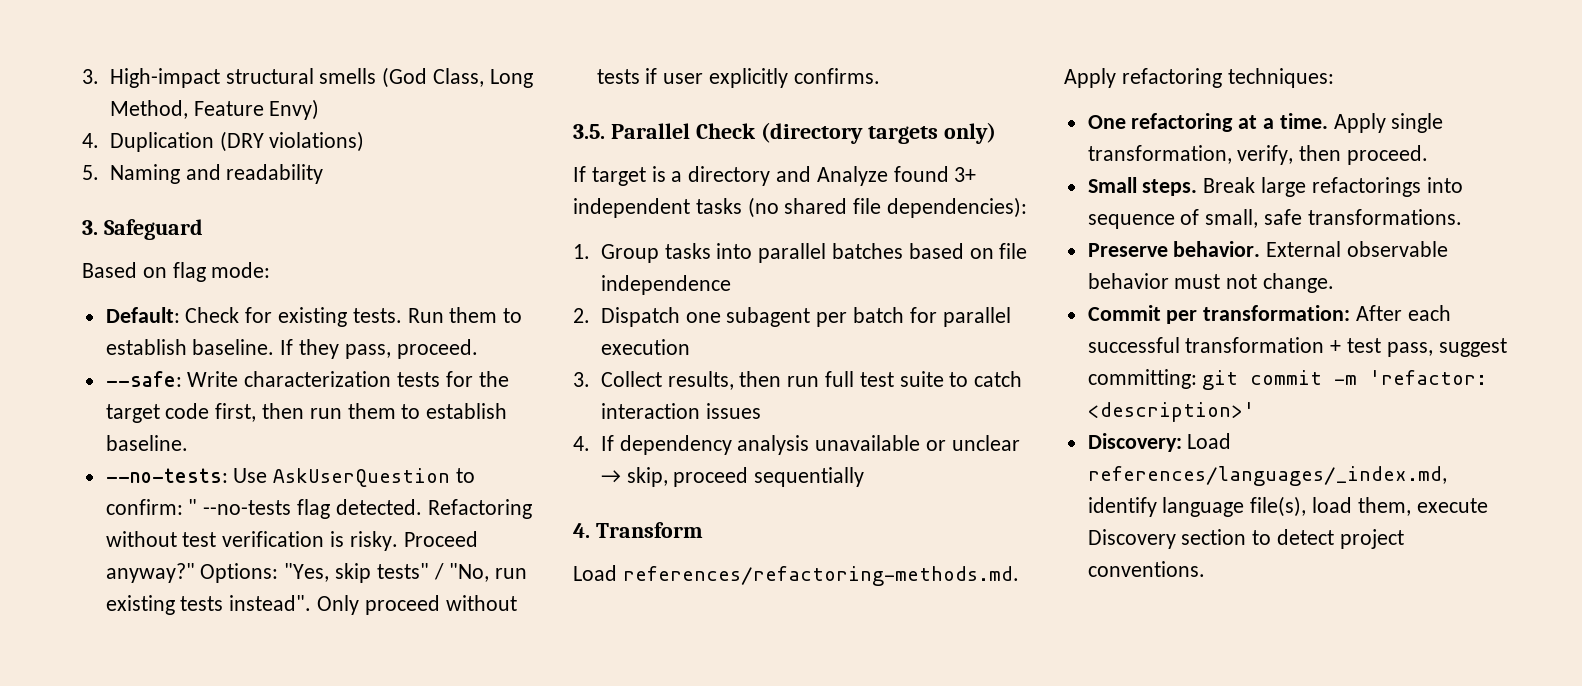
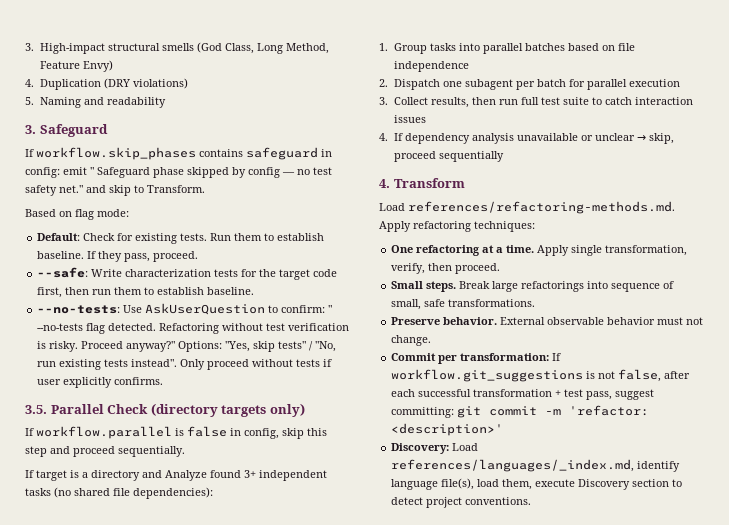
+ If workflow.skip_phases contains safeguard in config: emit " Safeguard phase skipped by config — no test safety net." and skip to Transform.
+ If workflow.parallel is false in config, skip this step and proceed sequentially.
- Commit per transformation: After each successful transformation + test pass, suggest committing: git commit -m 'refactor: <description>'
+ Commit per transformation: If workflow.git_suggestions is not false, after each successful transformation + test pass, suggest committing: git commit -m 'refactor: <description>'

